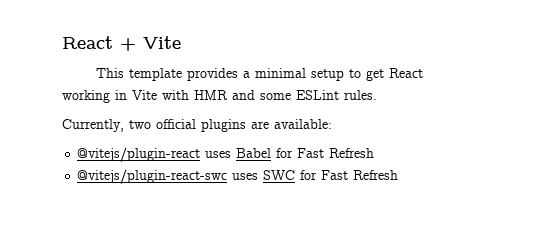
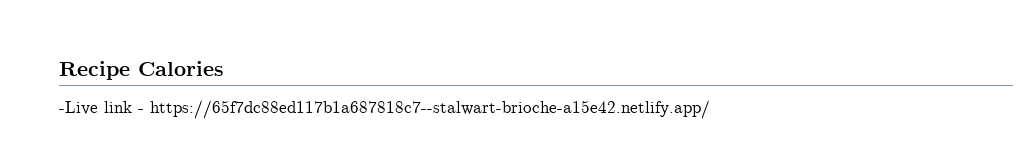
- React + Vite
- This template provides a minimal setup to get React working in Vite with HMR and some ESLint rules.
- Currently, two official plugins are available:
- @vitejs/plugin-react uses Babel for Fast Refresh
- @vitejs/plugin-react-swc uses SWC for Fast Refresh
+ Recipe Calories
+ -Live link - https://65f7dc88ed117b1a687818c7--stalwart-brioche-a15e42.netlify.app/

